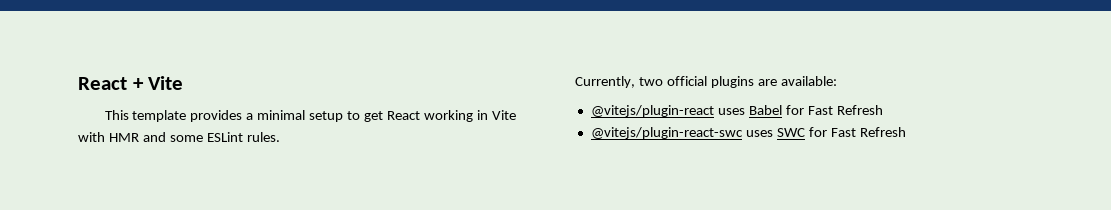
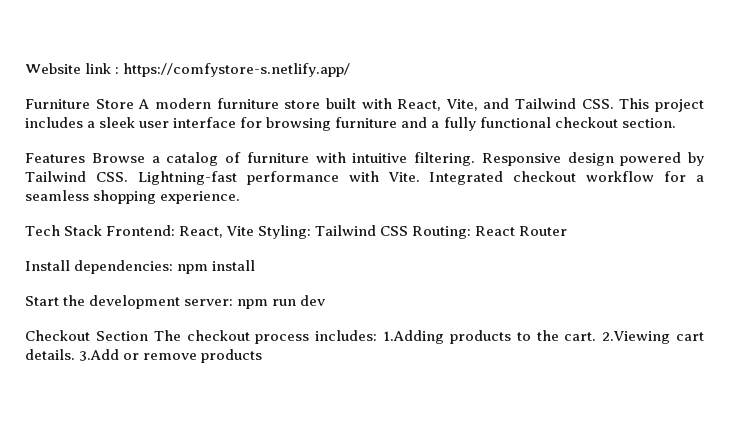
- React + Vite
- This template provides a minimal setup to get React working in Vite with HMR and some ESLint rules.
- Currently, two official plugins are available:
- @vitejs/plugin-react uses Babel for Fast Refresh
- @vitejs/plugin-react-swc uses SWC for Fast Refresh
+ Website link : https://comfystore-s.netlify.app/
+ Furniture Store A modern furniture store built with React, Vite, and Tailwind CSS. This project includes a sleek user interface for browsing furniture and a fully functional checkout section.
+ Features Browse a catalog of furniture with intuitive filtering. Responsive design powered by Tailwind CSS. Lightning-fast performance with Vite. Integrated checkout workflow for a seamless shopping experience.
+ Tech Stack Frontend: React, Vite Styling: Tailwind CSS Routing: React Router
+ Install dependencies: npm install
+ Start the development server: npm run dev
+ Checkout Section The checkout process includes: 1.Adding products to the cart. 2.Viewing cart details. 3.Add or remove products

